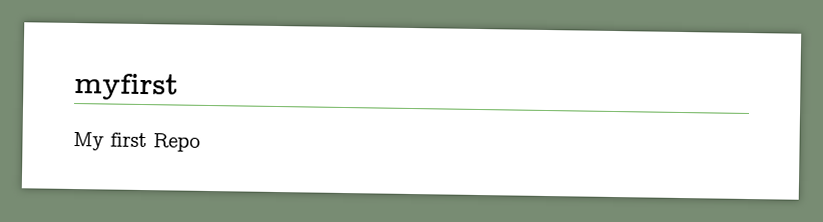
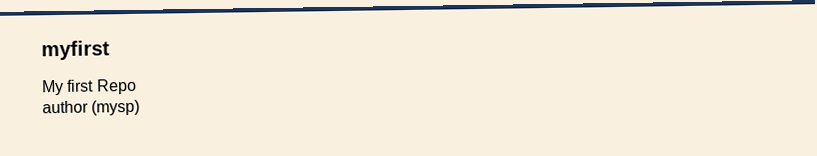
+ author (mysp)

